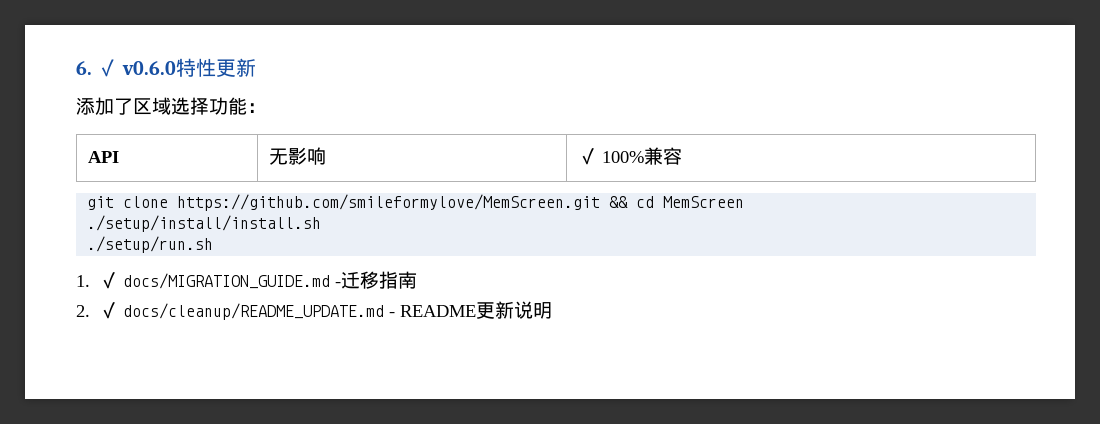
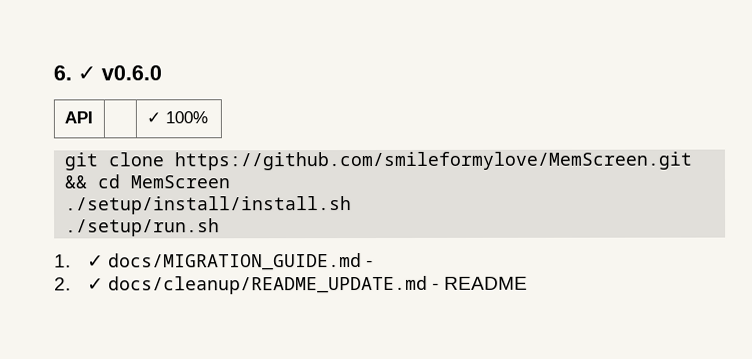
- 6. ✓ v0.6.0特性更新
- 添加了区域选择功能：
+ 6. ✓ v0.6.0
- API | 无影响 | ✓ 100%兼容
+ API | | ✓ 100%
- 1. ✓ docs/MIGRATION_GUIDE.md -迁移指南
+ 1. ✓ docs/MIGRATION_GUIDE.md -
- 2. ✓ docs/cleanup/README_UPDATE.md - README更新说明
+ 2. ✓ docs/cleanup/README_UPDATE.md - README

